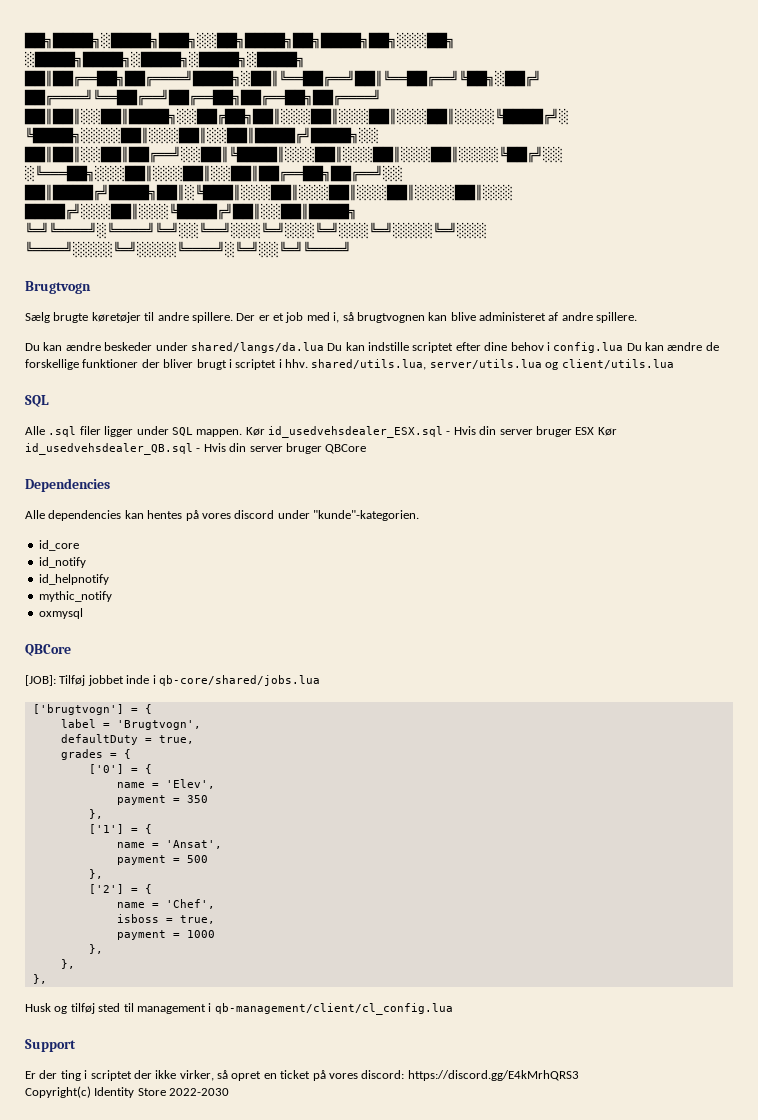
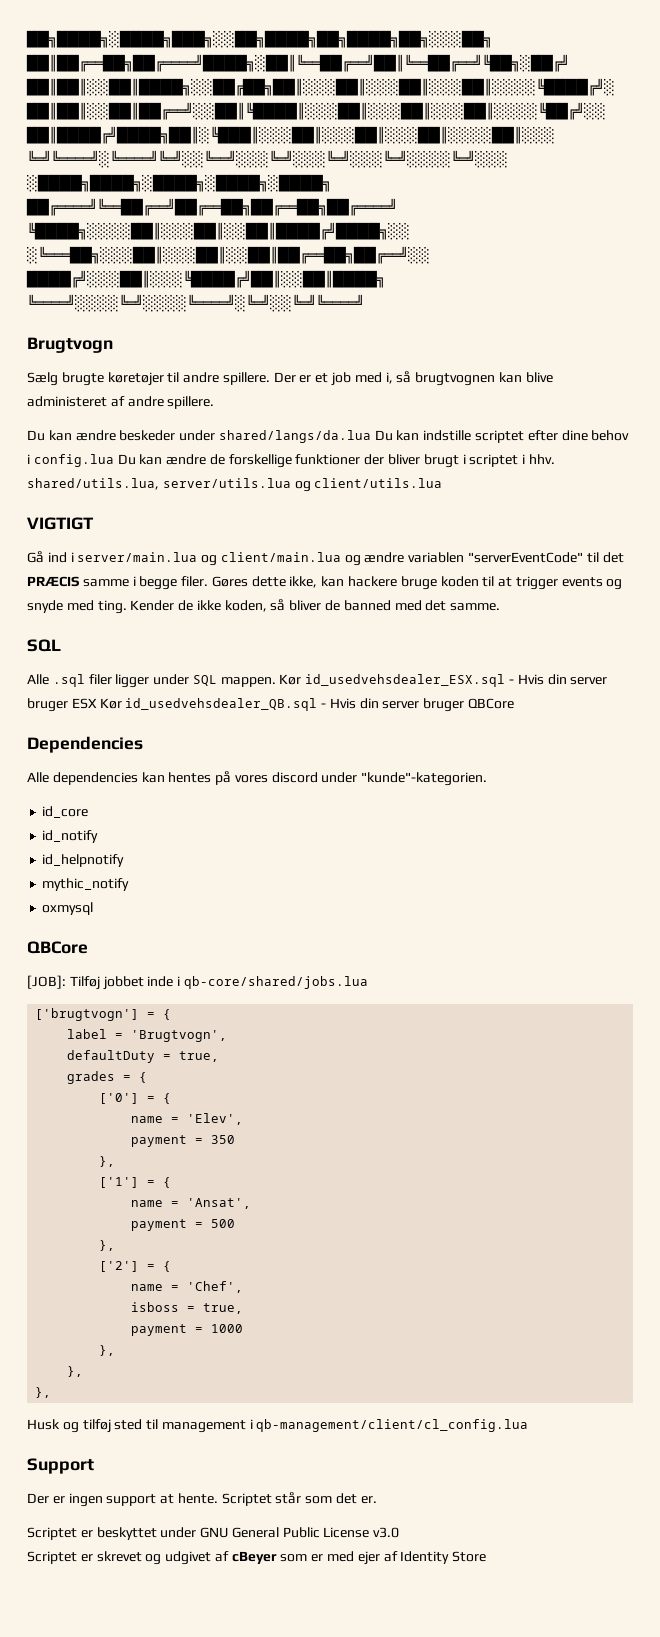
- ██╗████╗░████╗███╗░░██╗████╗██╗████╗██╗░░░██╗ ░████╗████╗░████╗░████╗░████╗ ██║██╔══██╗██╔════╝████╗░██║╚══██╔══╝██║╚══██╔══╝╚██╗░██╔╝ ██╔════╝╚══██╔══╝██╔══██╗██╔══██╗██╔════╝ ██║██║░░██║████╗░░██╔██╗██║░░░██║░░░██║░░░██║░░░░╚████╔╝░ ╚████╗░░░░██║░░░██║░░██║████╔╝████╗░░ ██║██║░░██║██╔══╝░░██║╚████║░░░██║░░░██║░░░██║░░░░╚██╔╝░░ ░╚═══██╗░░░██║░░░██║░░██║██╔══██╗██╔══╝░░ ██║████╔╝████╗██║░╚███║░░░██║░░░██║░░░██║░░░░██║░░░ ████╔╝░░░██║░░░╚████╔╝██║░░██║████╗ ╚═╝╚════╝░╚════╝╚═╝░░╚══╝░░░╚═╝░░░╚═╝░░░╚═╝░░░░╚═╝░░░ ╚════╝░░░░╚═╝░░░░╚════╝░╚═╝░░╚═╝╚════╝
+ ██╗████╗░████╗███╗░░██╗████╗██╗████╗██╗░░░██╗ ██║██╔══██╗██╔════╝████╗░██║╚══██╔══╝██║╚══██╔══╝╚██╗░██╔╝ ██║██║░░██║████╗░░██╔██╗██║░░░██║░░░██║░░░██║░░░░╚████╔╝░ ██║██║░░██║██╔══╝░░██║╚████║░░░██║░░░██║░░░██║░░░░╚██╔╝░░ ██║████╔╝████╗██║░╚███║░░░██║░░░██║░░░██║░░░░██║░░░ ╚═╝╚════╝░╚════╝╚═╝░░╚══╝░░░╚═╝░░░╚═╝░░░╚═╝░░░░╚═╝░░░ ░████╗████╗░████╗░████╗░████╗ ██╔════╝╚══██╔══╝██╔══██╗██╔══██╗██╔════╝ ╚████╗░░░░██║░░░██║░░██║████╔╝████╗░░ ░╚═══██╗░░░██║░░░██║░░██║██╔══██╗██╔══╝░░ ████╔╝░░░██║░░░╚████╔╝██║░░██║████╗ ╚════╝░░░░╚═╝░░░░╚════╝░╚═╝░░╚═╝╚════╝
+ VIGTIGT
+ Gå ind i server/main.lua og client/main.lua og ændre variablen "serverEventCode" til det PRÆCIS samme i begge filer. Gøres dette ikke, kan hackere bruge koden til at trigger events og snyde med ting. Kender de ikke koden, så bliver de banned med det samme.
- Er der ting i scriptet der ikke virker, så opret en ticket på vores discord: https://discord.gg/E4kMrhQRS3
- Copyright(c) Identity Store 2022-2030
+ Der er ingen support at hente. Scriptet står som det er.
+ Scriptet er beskyttet under GNU General Public License v3.0
+ Scriptet er skrevet og udgivet af cBeyer som er med ejer af Identity Store

